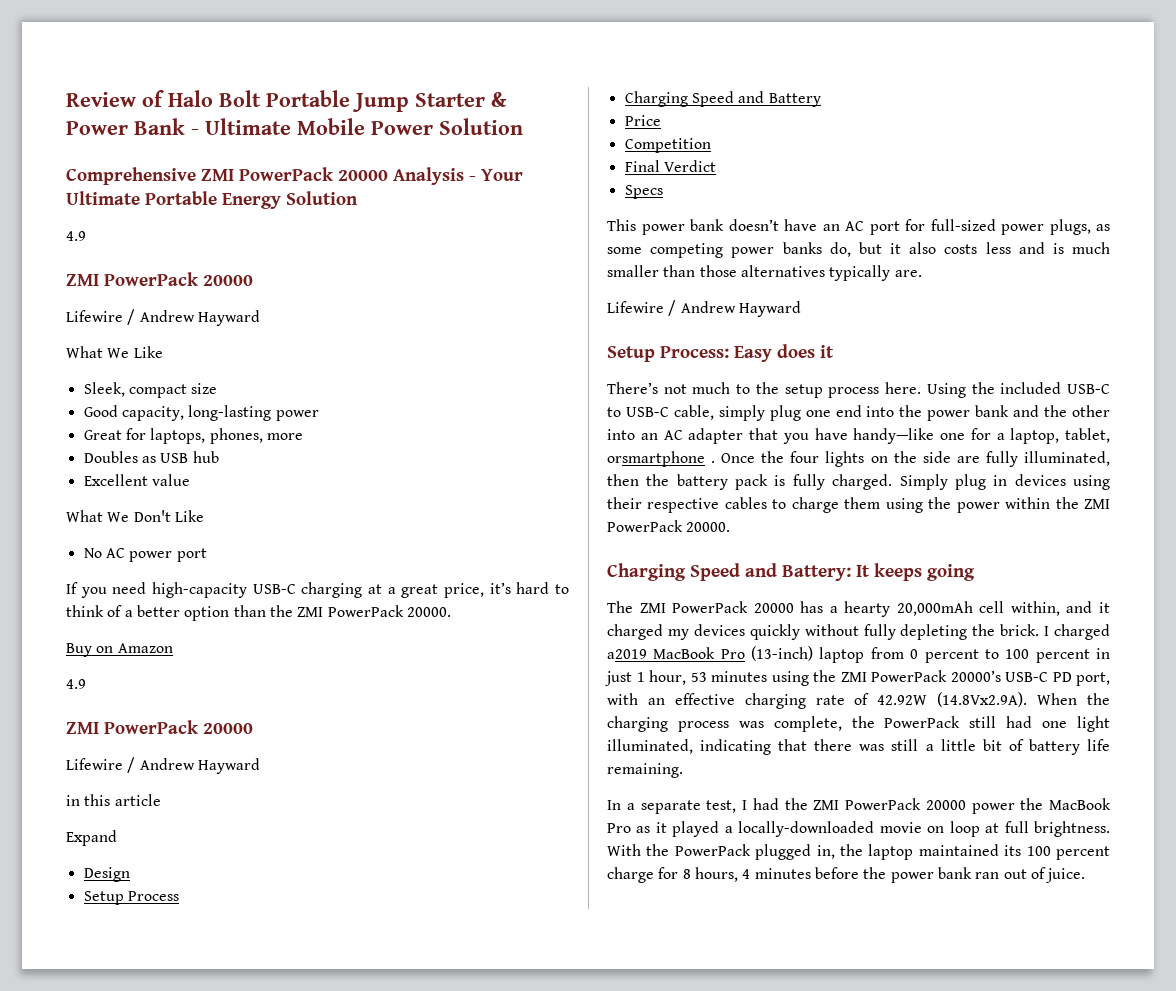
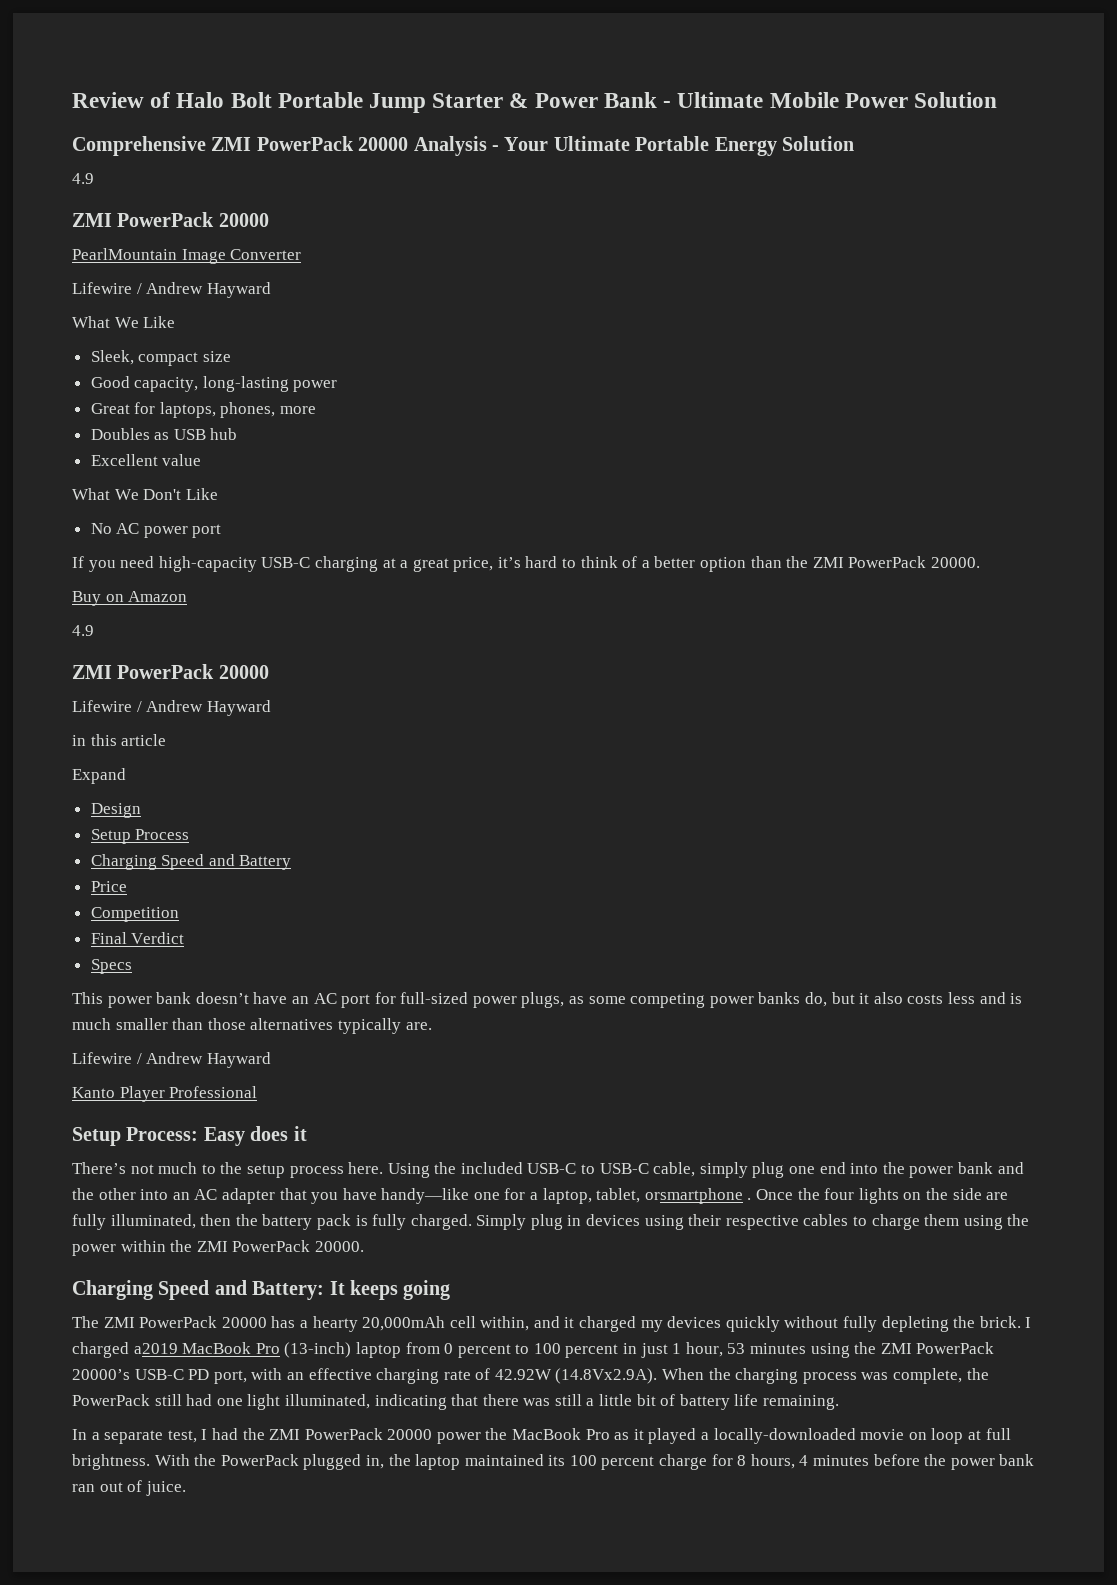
+ PearlMountain Image Converter
+ Kanto Player Professional

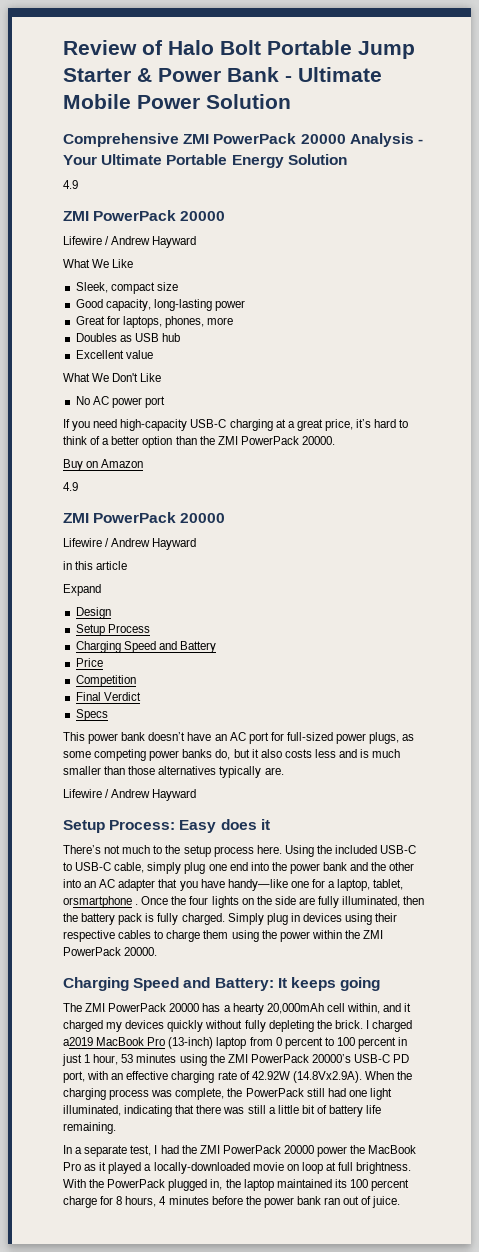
- PearlMountain Image Converter
- Kanto Player Professional

